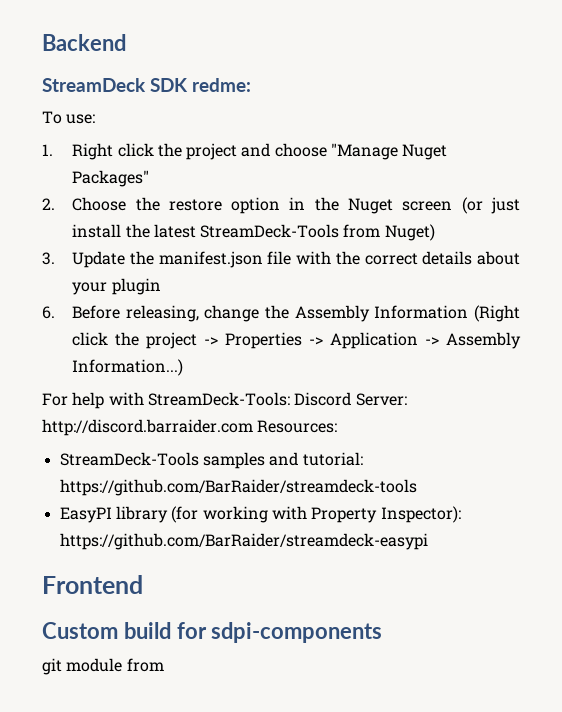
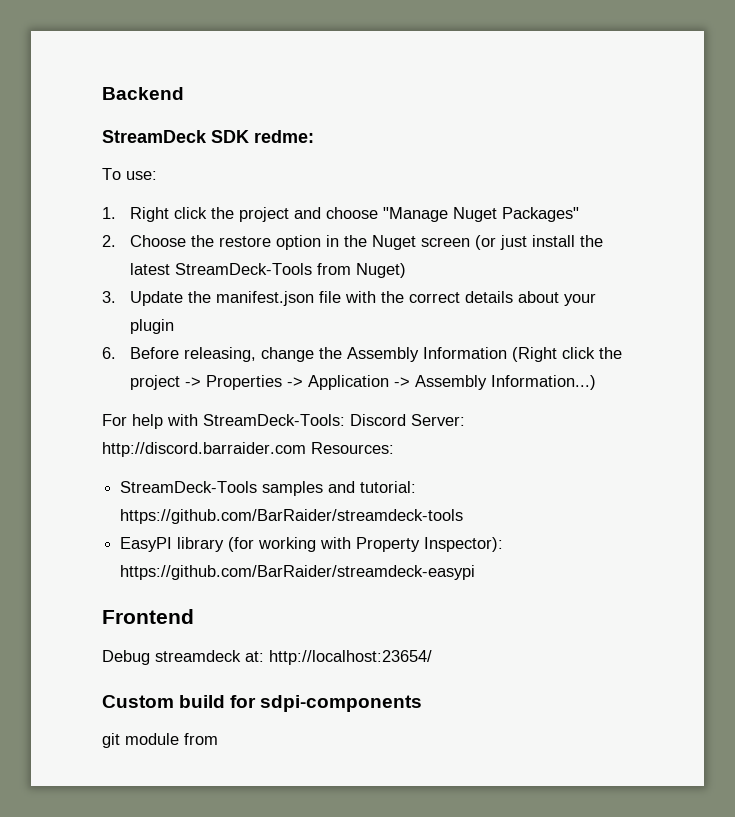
+ Debug streamdeck at: http://localhost:23654/

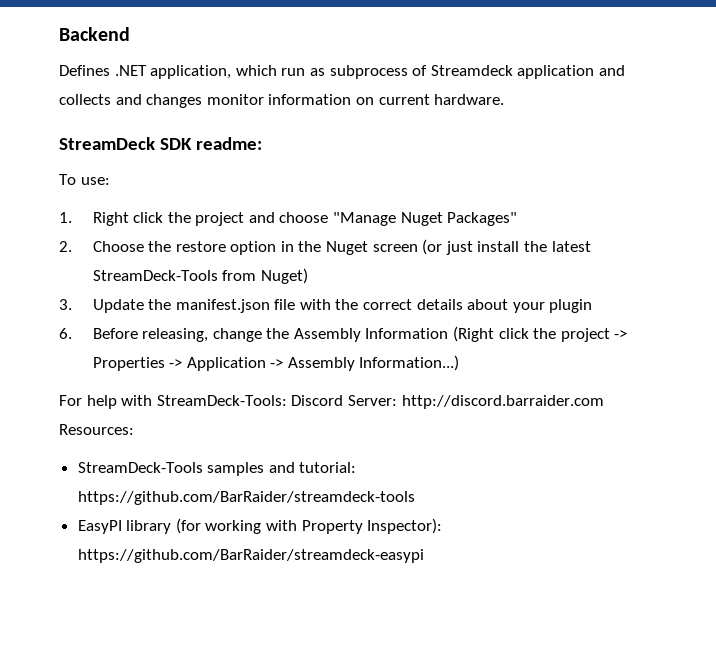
+ Defines .NET application, which run as subprocess of Streamdeck application and collects and changes monitor information on current hardware.
- StreamDeck SDK redme:
+ StreamDeck SDK readme:
- Frontend
- Debug streamdeck at: http://localhost:23654/
- Custom build for sdpi-components
- git module from

